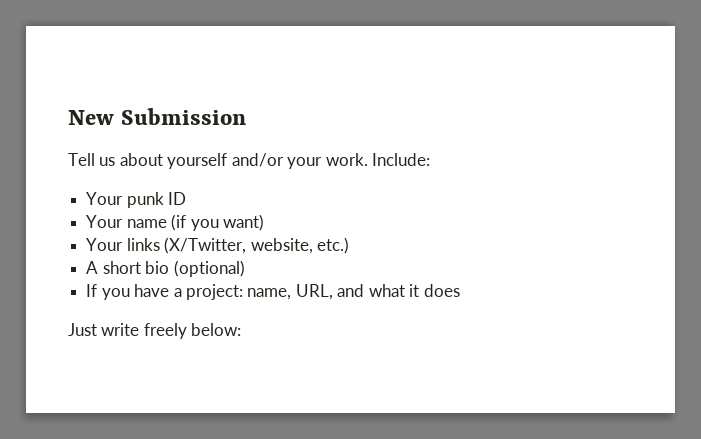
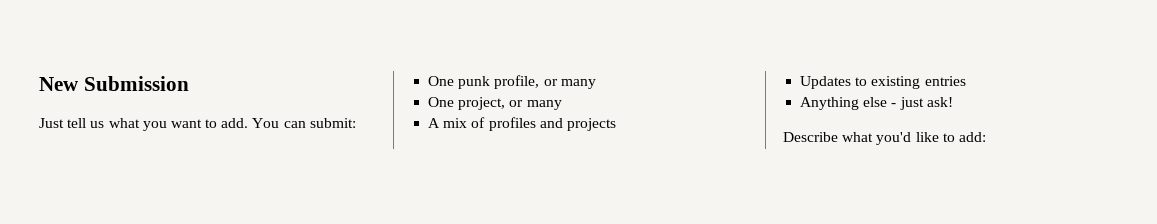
- Tell us about yourself and/or your work. Include:
- Your punk ID
- Your name (if you want)
- Your links (X/Twitter, website, etc.)
- A short bio (optional)
- If you have a project: name, URL, and what it does
- Just write freely below:
+ Just tell us what you want to add. You can submit:
+ One punk profile, or many
+ One project, or many
+ A mix of profiles and projects
+ Updates to existing entries
+ Anything else - just ask!
+ Describe what you'd like to add:

